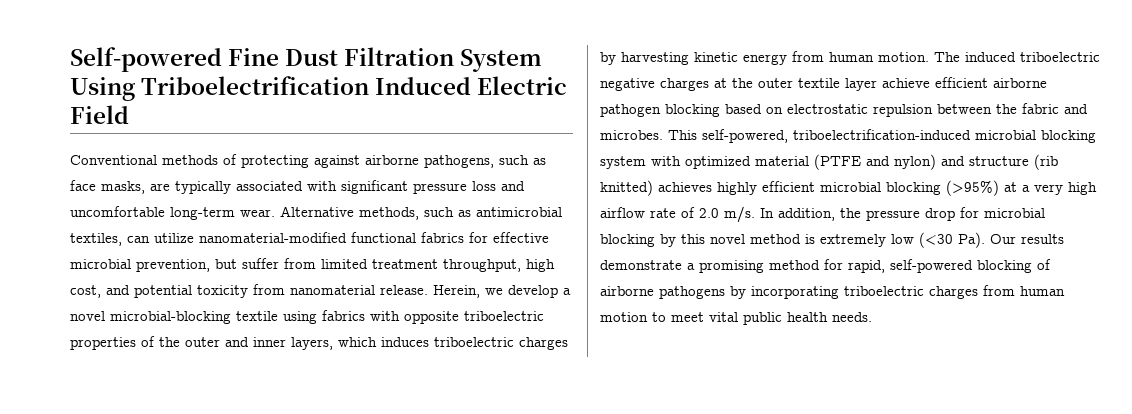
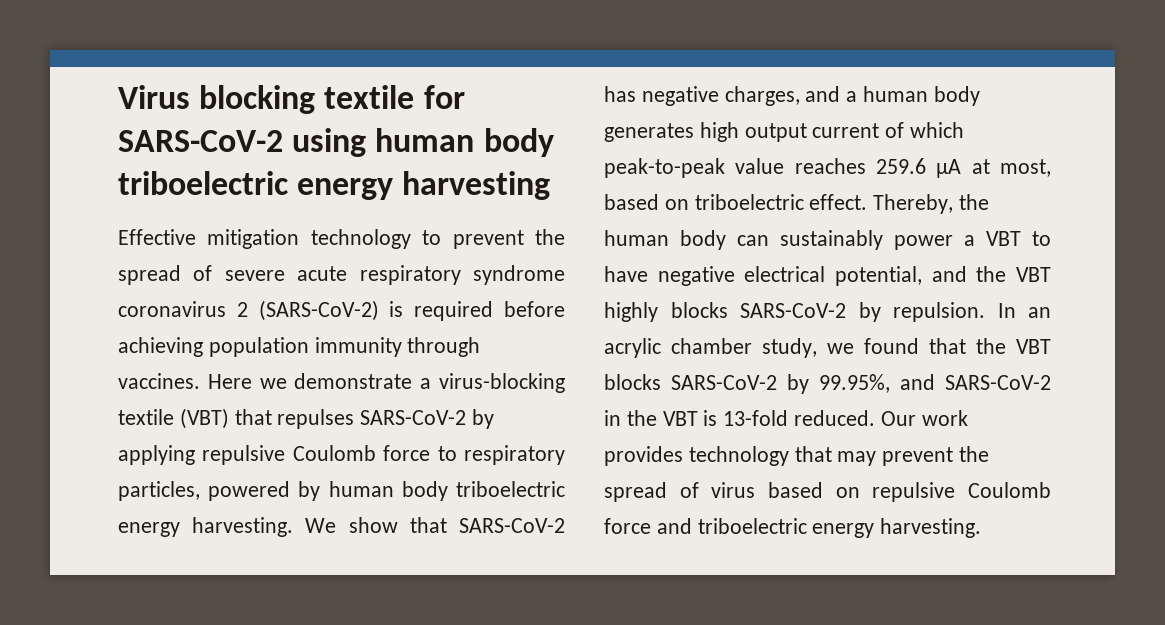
- Self-powered Fine Dust Filtration System Using Triboelectrification Induced Electric Field
- Conventional methods of protecting against airborne pathogens, such as face masks, are typically associated with significant pressure loss and uncomfortable long-term wear. Alternative methods, such as antimicrobial textiles, can utilize nanomaterial-modified functional fabrics for effective microbial prevention, but suffer from limited treatment throughput, high cost, and potential toxicity from nanomaterial release. Herein, we develop a novel microbial-blocking textile using fabrics with opposite triboelectric properties of the outer and inner layers, which induces triboelectric charges by harvesting kinetic energy from human motion. The induced triboelectric negative charges at the outer textile layer achieve efficient airborne pathogen blocking based on electrostatic repulsion between the fabric and microbes. This self-powered, triboelectrification-induced microbial blocking system with optimized material (PTFE and nylon) and structure (rib knitted) achieves highly efficient microbial blocking (>95%) at a very high airflow rate of 2.0 m/s. In addition, the pressure drop for microbial blocking by this novel method is extremely low (<30 Pa). Our results demonstrate a promising method for rapid, self-powered blocking of airborne pathogens by incorporating triboelectric charges from human motion to meet vital public health needs.
+ Virus blocking textile for SARS-CoV-2 using human body triboelectric energy harvesting
+ Effective mitigation technology to prevent the spread of severe acute respiratory syndrome coronavirus 2 (SARS-CoV-2) is required before achieving population immunity through vaccines. Here we demonstrate a virus-blocking textile (VBT) that repulses SARS-CoV-2 by applying repulsive Coulomb force to respiratory particles, powered by human body triboelectric energy harvesting. We show that SARS-CoV-2 has negative charges, and a human body generates high output current of which peak-to-peak value reaches 259.6 μA at most, based on triboelectric effect. Thereby, the human body can sustainably power a VBT to have negative electrical potential, and the VBT highly blocks SARS-CoV-2 by repulsion. In an acrylic chamber study, we found that the VBT blocks SARS-CoV-2 by 99.95%, and SARS-CoV-2 in the VBT is 13-fold reduced. Our work provides technology that may prevent the spread of virus based on repulsive Coulomb force and triboelectric energy harvesting.

